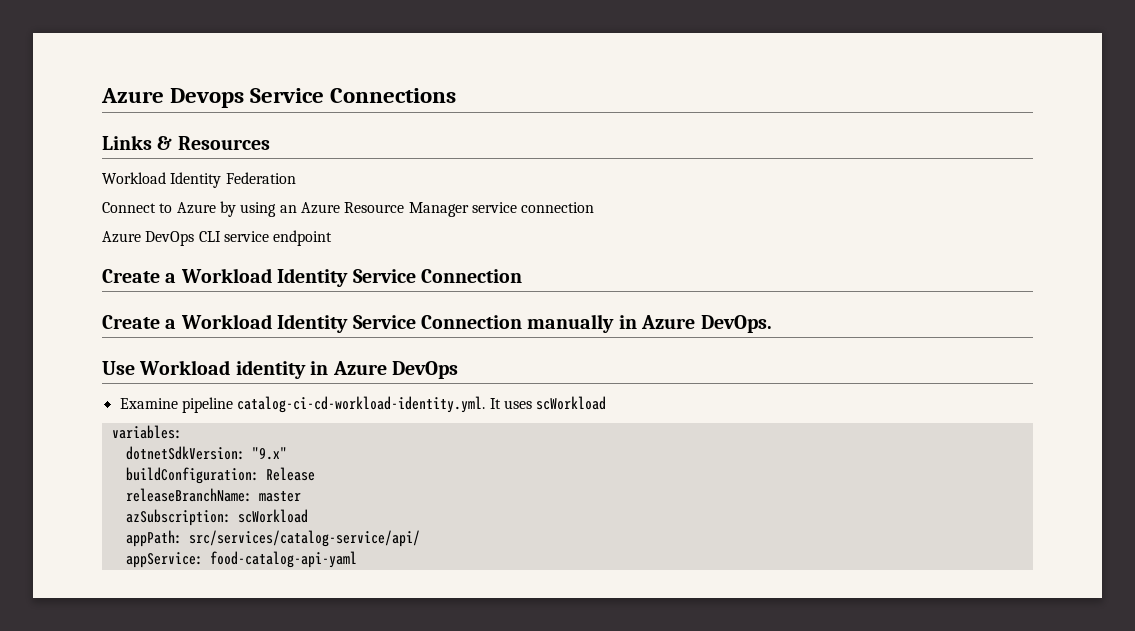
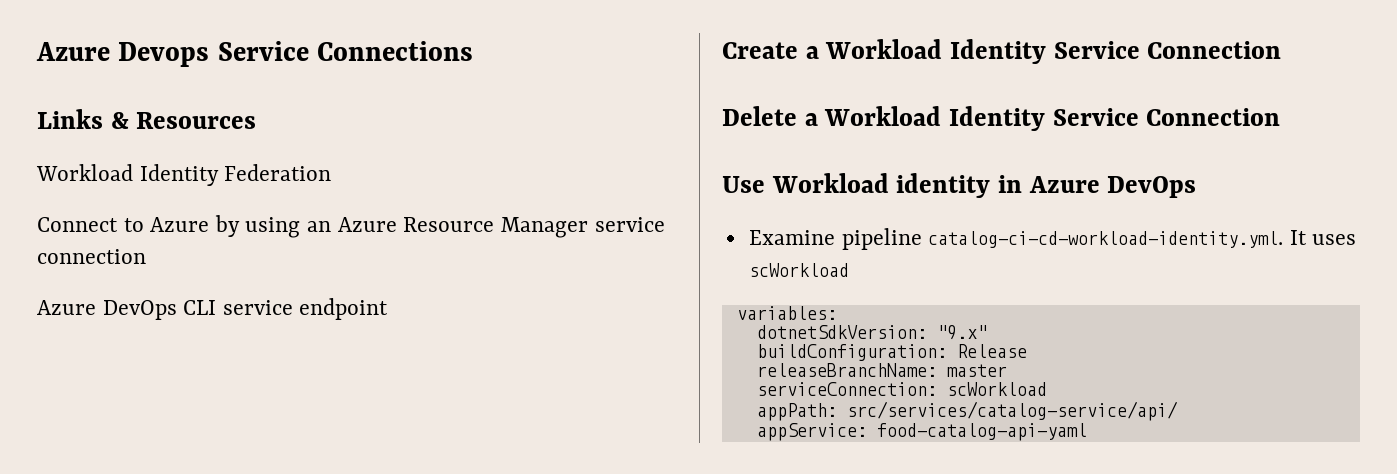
- Create a Workload Identity Service Connection manually in Azure DevOps.
+ Delete a Workload Identity Service Connection
- azSubscription: scWorkload
+ serviceConnection: scWorkload

